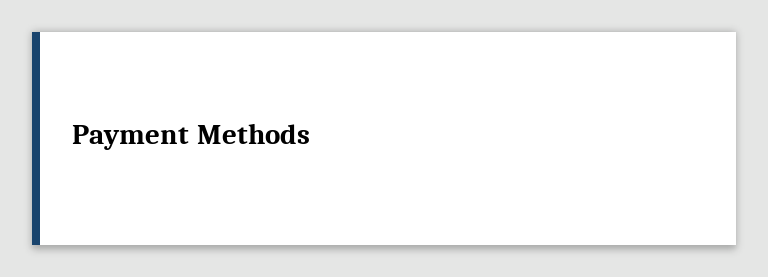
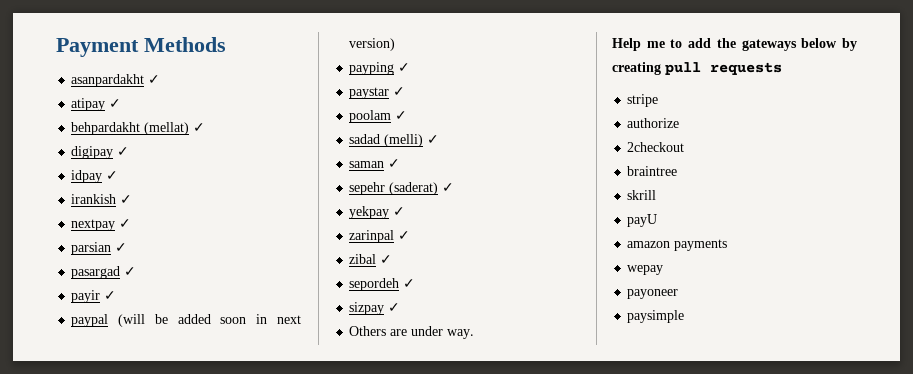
+ asanpardakht ✓
+ atipay ✓
+ behpardakht (mellat) ✓
+ digipay ✓
+ idpay ✓
+ irankish ✓
+ nextpay ✓
+ parsian ✓
+ pasargad ✓
+ payir ✓
+ paypal (will be added soon in next version)
+ payping ✓
+ paystar ✓
+ poolam ✓
+ sadad (melli) ✓
+ saman ✓
+ sepehr (saderat) ✓
+ yekpay ✓
+ zarinpal ✓
+ zibal ✓
+ sepordeh ✓
+ sizpay ✓
+ Others are under way.
+ Help me to add the gateways below by creating pull requests
+ stripe
+ authorize
+ 2checkout
+ braintree
+ skrill
+ payU
+ amazon payments
+ wepay
+ payoneer
+ paysimple

